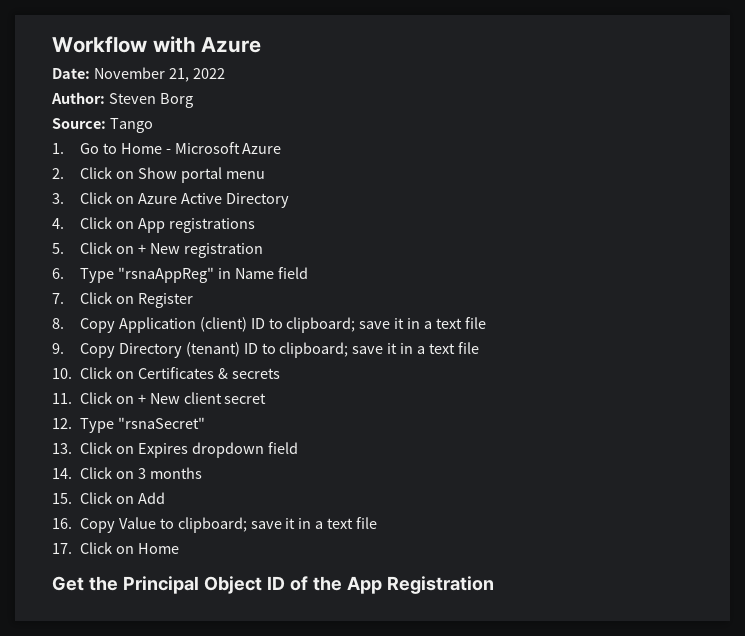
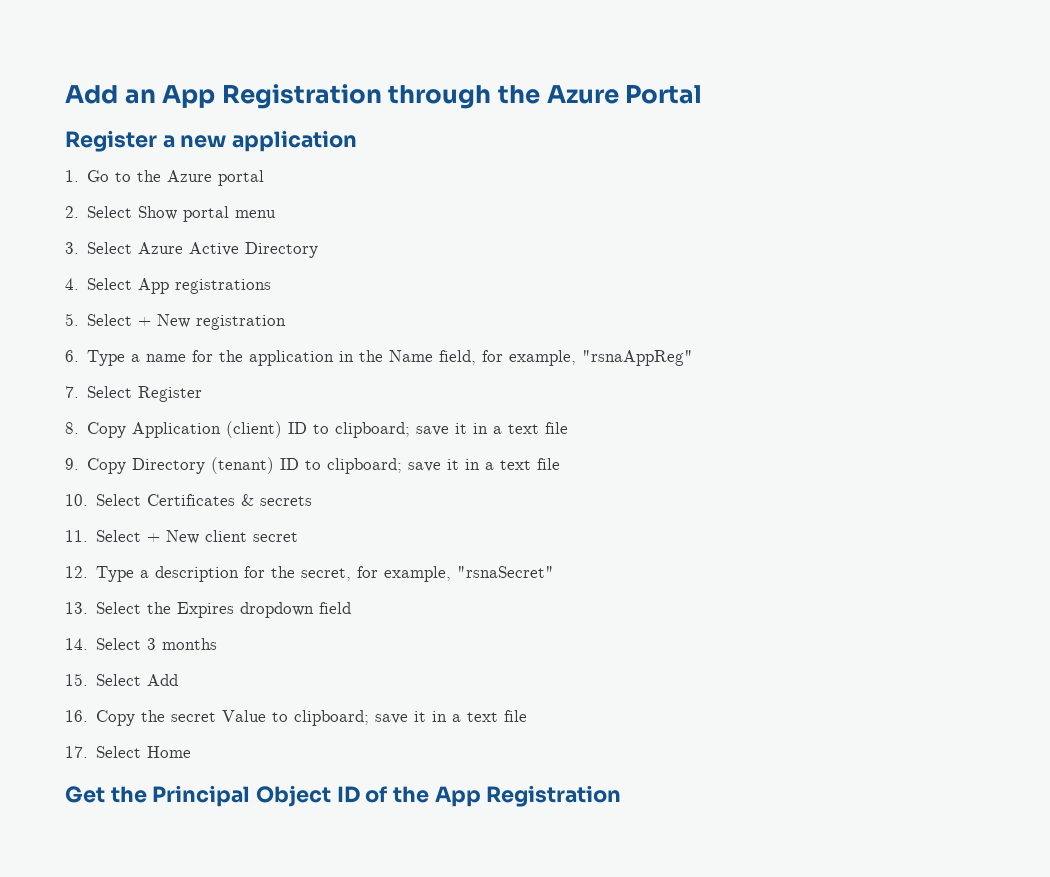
- Workflow with Azure
- Date: November 21, 2022
- Author: Steven Borg
- Source: Tango
+ Add an App Registration through the Azure Portal
+ Register a new application
- 1. Go to Home - Microsoft Azure
+ 1. Go to the Azure portal
- 2. Click on Show portal menu
+ 2. Select Show portal menu
- 3. Click on Azure Active Directory
+ 3. Select Azure Active Directory
- 4. Click on App registrations
+ 4. Select App registrations
- 5. Click on + New registration
+ 5. Select + New registration
- 6. Type "rsnaAppReg" in Name field
+ 6. Type a name for the application in the Name field, for example, "rsnaAppReg"
- 7. Click on Register
+ 7. Select Register
- 10. Click on Certificates & secrets
+ 10. Select Certificates & secrets
- 11. Click on + New client secret
+ 11. Select + New client secret
- 12. Type "rsnaSecret"
+ 12. Type a description for the secret, for example, "rsnaSecret"
- 13. Click on Expires dropdown field
+ 13. Select the Expires dropdown field
- 14. Click on 3 months
+ 14. Select 3 months
- 15. Click on Add
+ 15. Select Add
- 16. Copy Value to clipboard; save it in a text file
+ 16. Copy the secret Value to clipboard; save it in a text file
- 17. Click on Home
+ 17. Select Home

